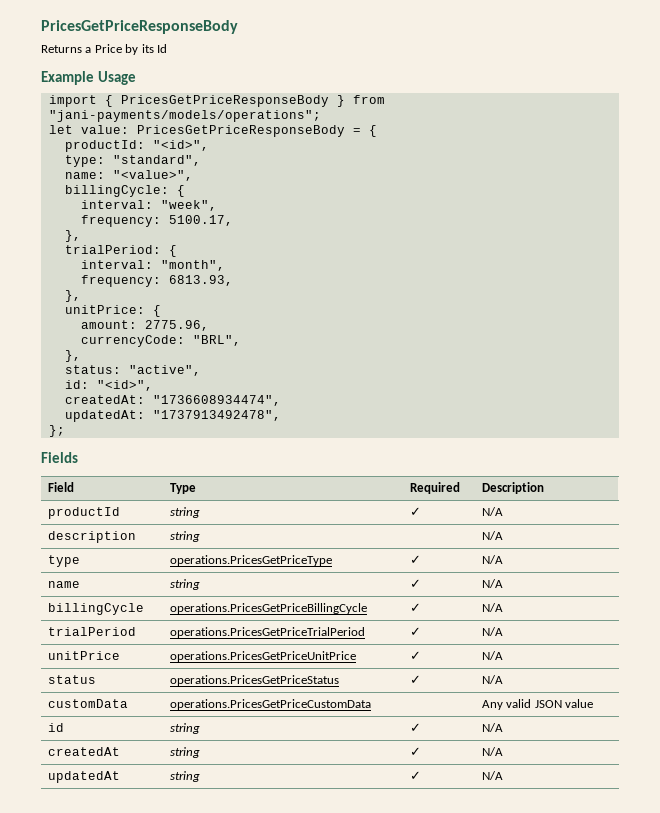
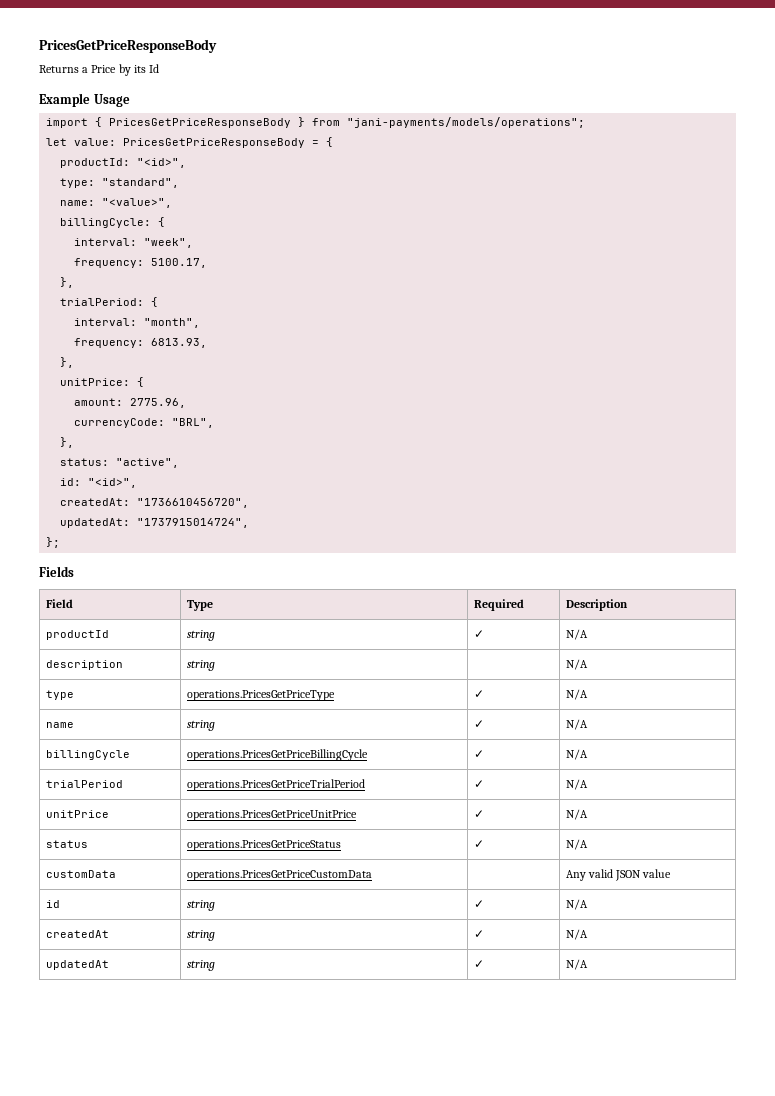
- createdAt: "1736608934474",
+ createdAt: "1736610456720",
- updatedAt: "1737913492478",
+ updatedAt: "1737915014724",

